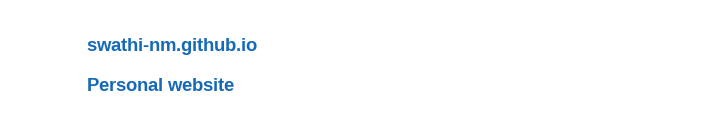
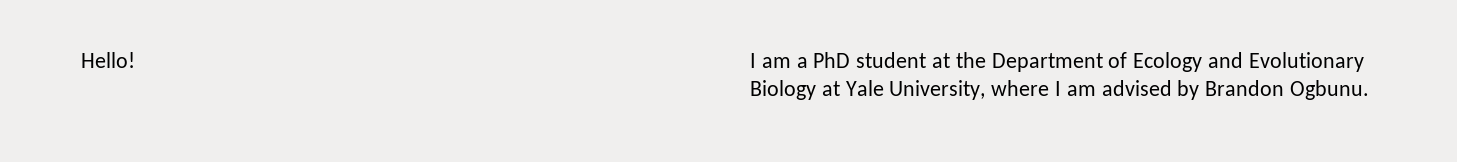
- swathi-nm.github.io
- Personal website
+ Hello!
+ I am a PhD student at the Department of Ecology and Evolutionary Biology at Yale University, where I am advised by Brandon Ogbunu.

